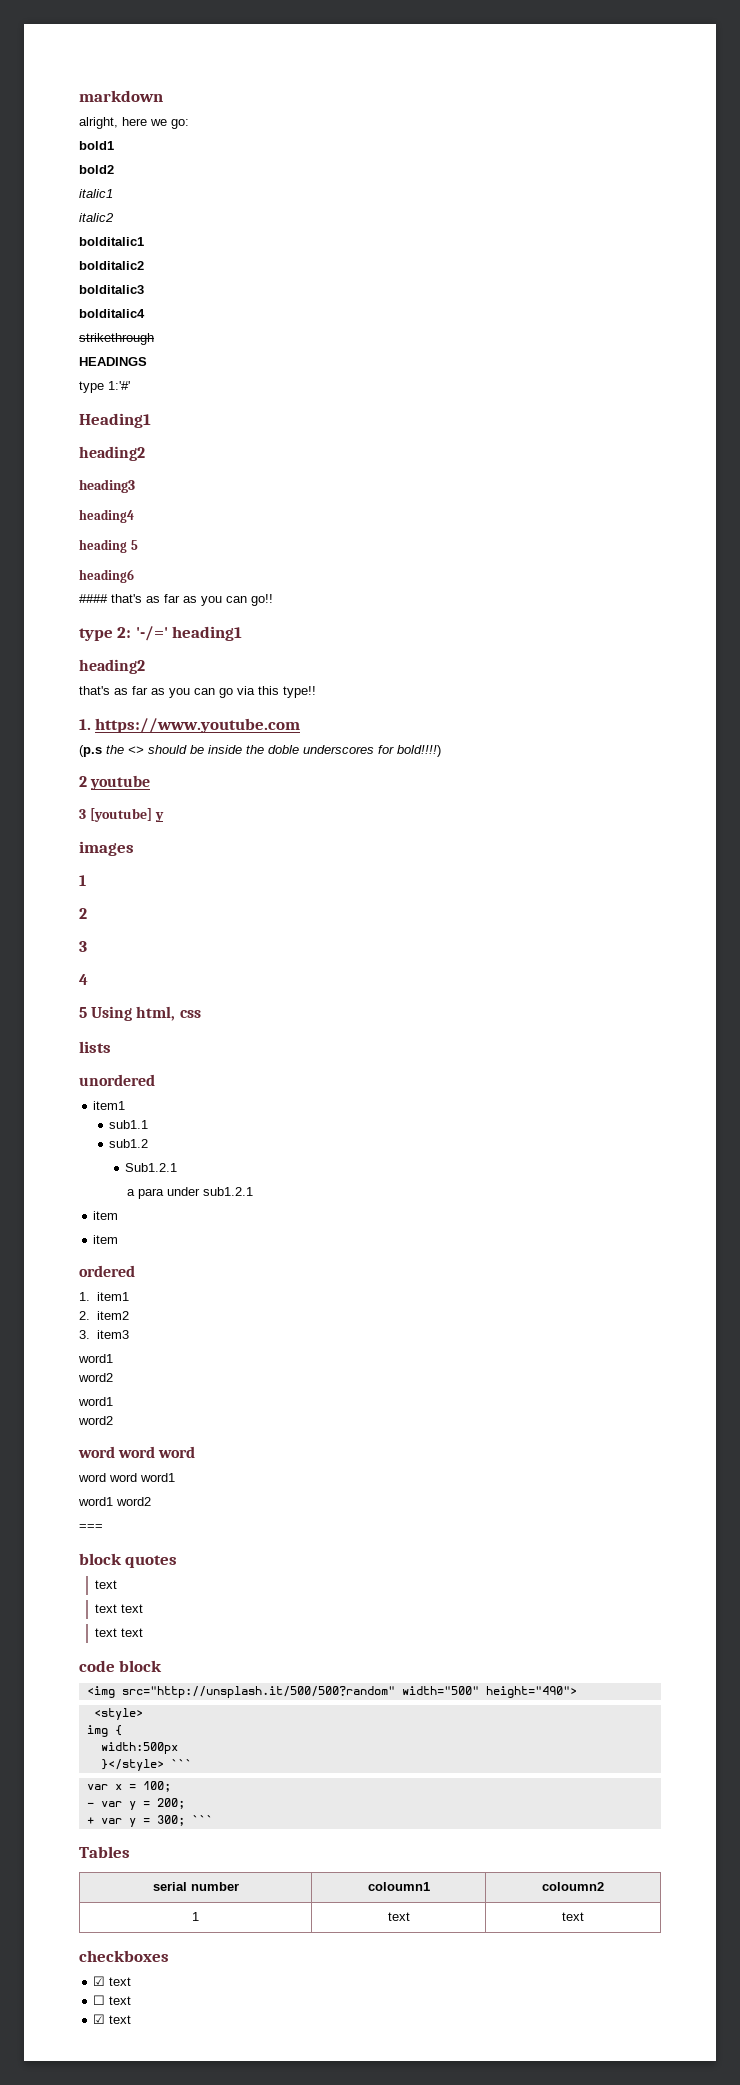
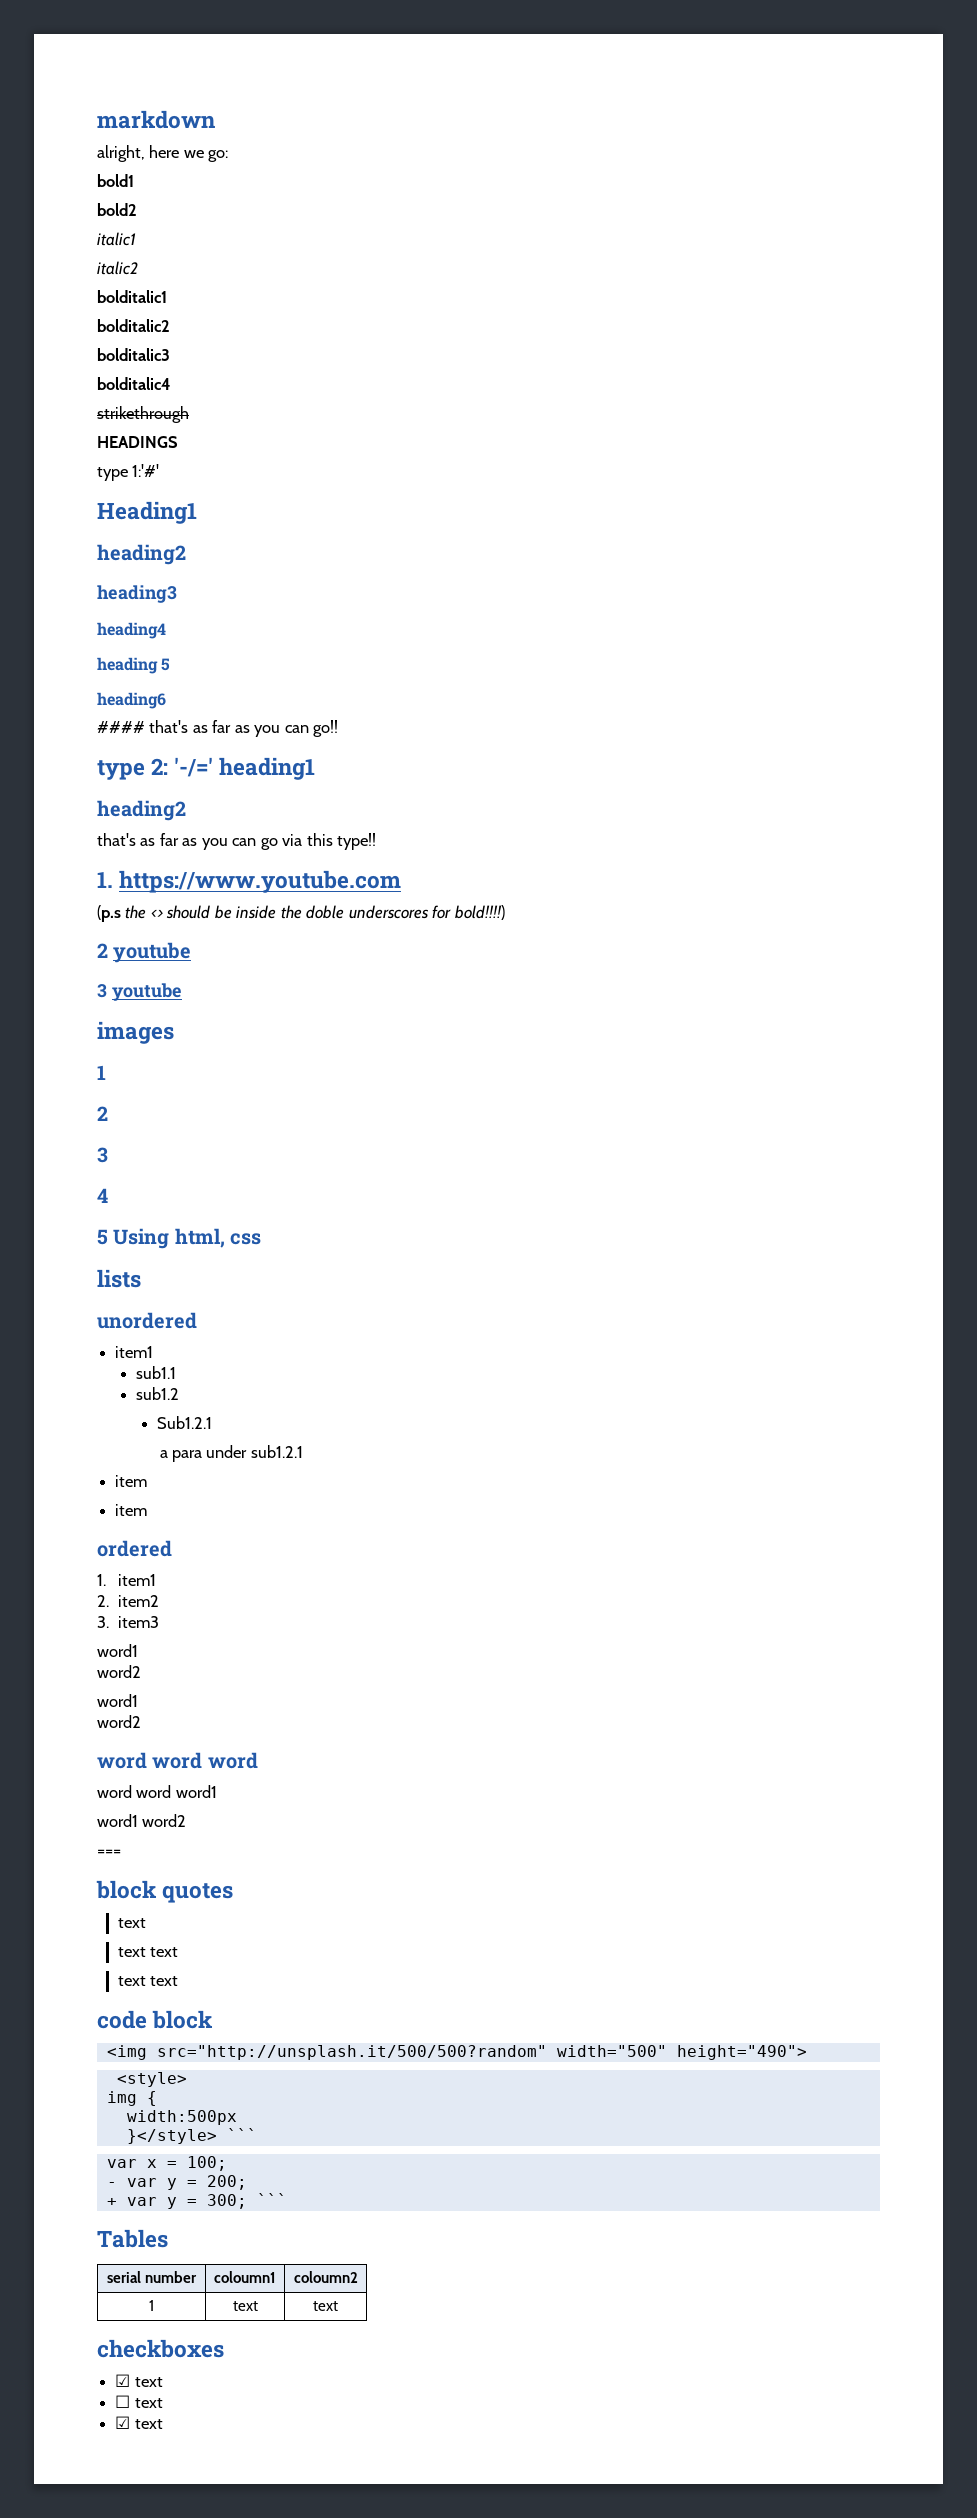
- 3 [youtube] y
+ 3 youtube

